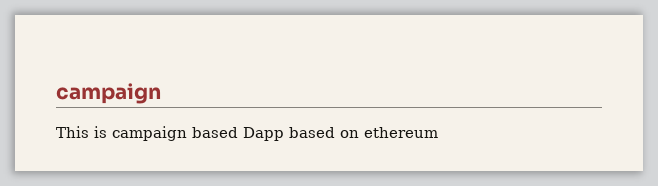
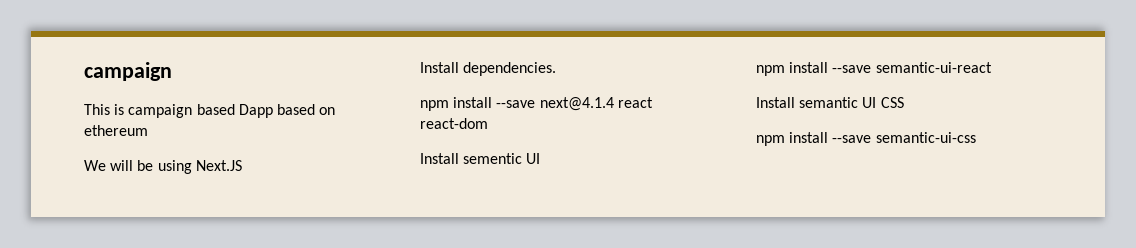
+ We will be using Next.JS
+ Install dependencies.
+ npm install --save next@4.1.4 react react-dom
+ Install sementic UI
+ npm install --save semantic-ui-react
+ Install semantic UI CSS
+ npm install --save semantic-ui-css

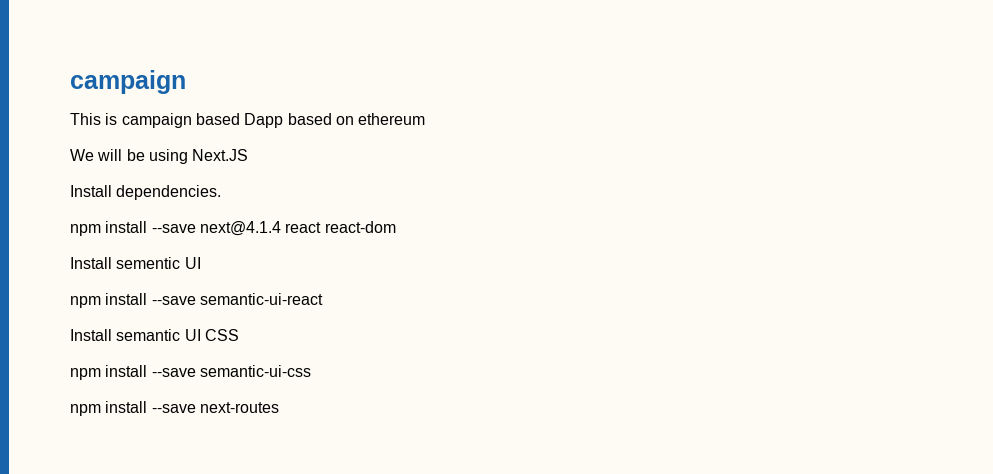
+ npm install --save next-routes

